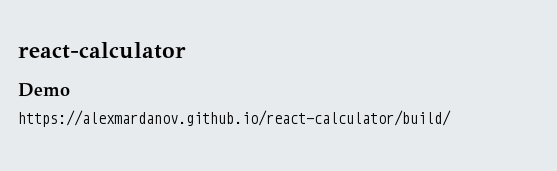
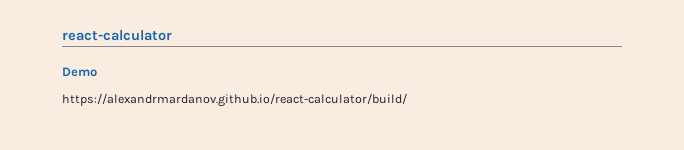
- https://alexmardanov.github.io/react-calculator/build/
+ https://alexandrmardanov.github.io/react-calculator/build/

